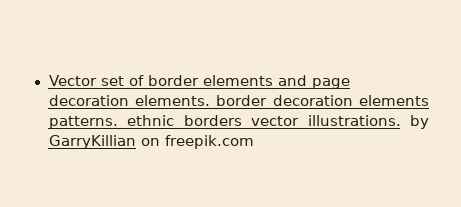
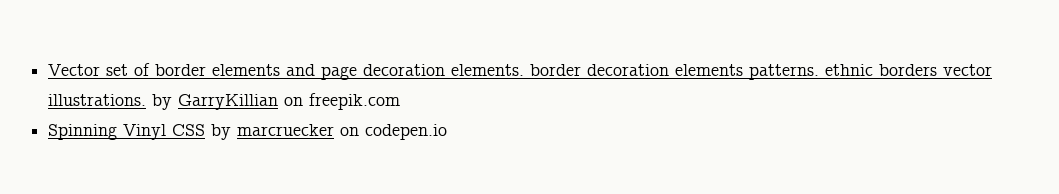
+ Spinning Vinyl CSS by marcruecker on codepen.io

